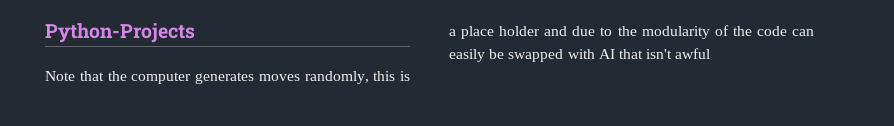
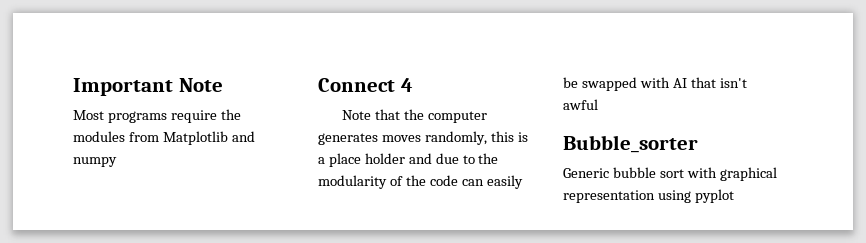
- Python-Projects
+ Important Note
+ Most programs require the modules from Matplotlib and numpy
+ Connect 4
+ Bubble_sorter
+ Generic bubble sort with graphical representation using pyplot

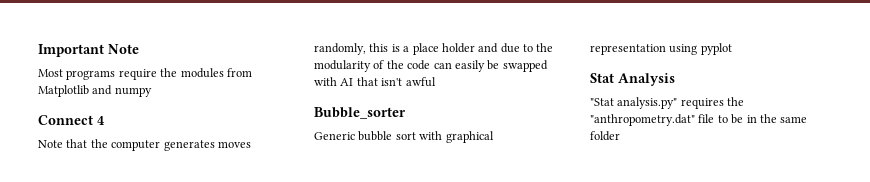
+ Stat Analysis
+ "Stat analysis.py" requires the "anthropometry.dat" file to be in the same folder

